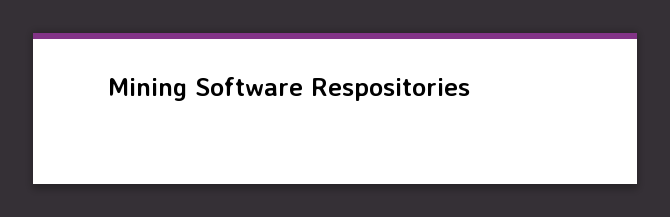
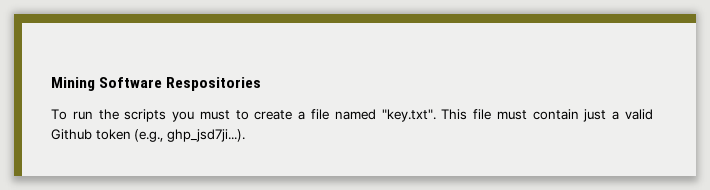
+ To run the scripts you must to create a file named "key.txt". This file must contain just a valid Github token (e.g., ghp_jsd7ji...).

